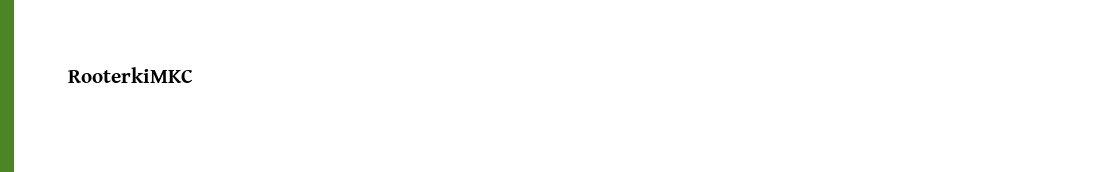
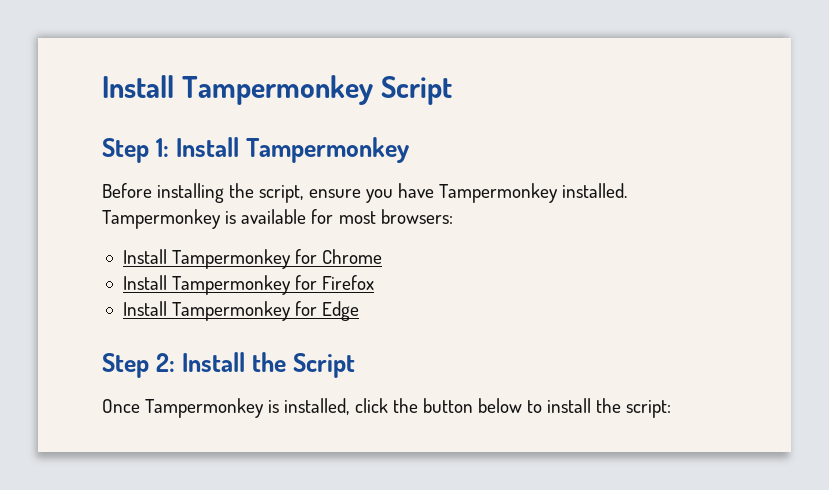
- RooterkiMKC
+ Install Tampermonkey Script
+ Step 1: Install Tampermonkey
+ Before installing the script, ensure you have Tampermonkey installed. Tampermonkey is available for most browsers:
+ Install Tampermonkey for Chrome
+ Install Tampermonkey for Firefox
+ Install Tampermonkey for Edge
+ Step 2: Install the Script
+ Once Tampermonkey is installed, click the button below to install the script:

